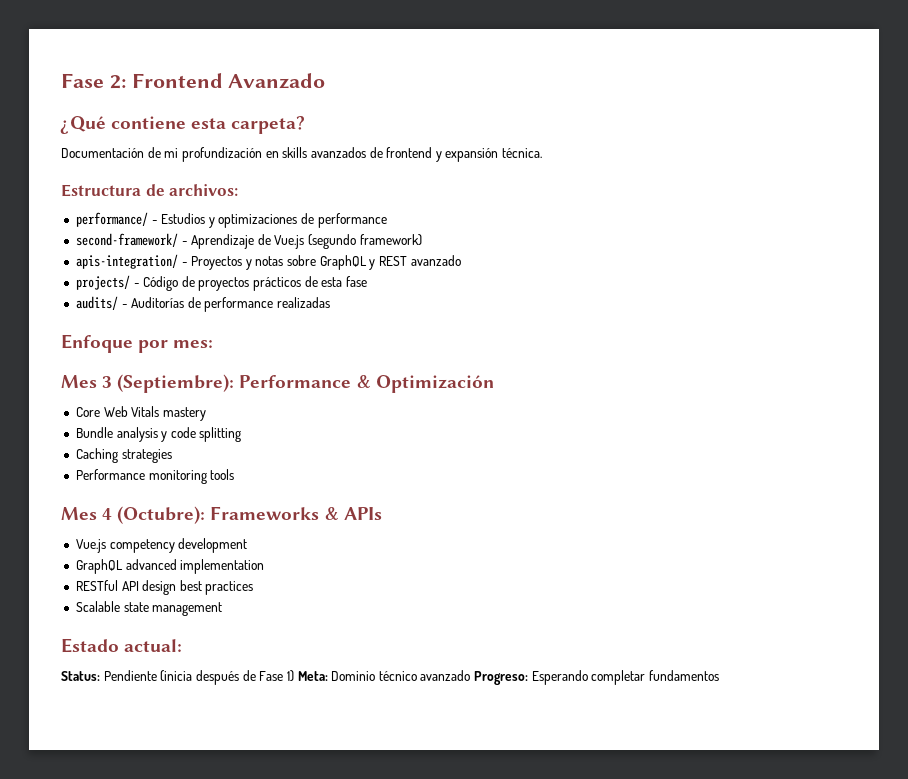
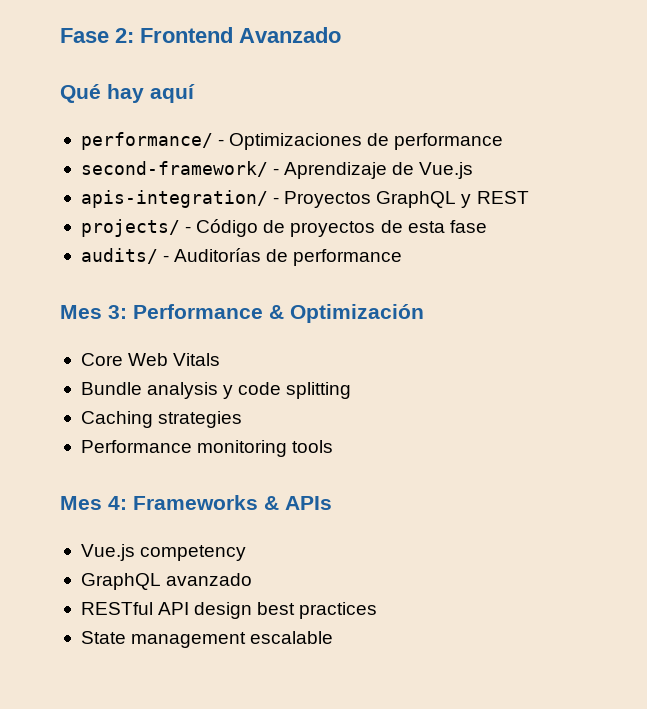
- ¿Qué contiene esta carpeta?
- Documentación de mi profundización en skills avanzados de frontend y expansión técnica.
- Estructura de archivos:
+ Qué hay aquí
- performance/ - Estudios y optimizaciones de performance
+ performance/ - Optimizaciones de performance
- second-framework/ - Aprendizaje de Vue.js (segundo framework)
+ second-framework/ - Aprendizaje de Vue.js
- apis-integration/ - Proyectos y notas sobre GraphQL y REST avanzado
+ apis-integration/ - Proyectos GraphQL y REST
- projects/ - Código de proyectos prácticos de esta fase
+ projects/ - Código de proyectos de esta fase
- audits/ - Auditorías de performance realizadas
- Enfoque por mes:
- Mes 3 (Septiembre): Performance & Optimización
+ audits/ - Auditorías de performance
+ Mes 3: Performance & Optimización
- Core Web Vitals mastery
+ Core Web Vitals
- Mes 4 (Octubre): Frameworks & APIs
+ Mes 4: Frameworks & APIs
- Vue.js competency development
- GraphQL advanced implementation
+ Vue.js competency
+ GraphQL avanzado
- Scalable state management
- Estado actual:
- Status: Pendiente (inicia después de Fase 1) Meta: Dominio técnico avanzado Progreso: Esperando completar fundamentos
+ State management escalable

